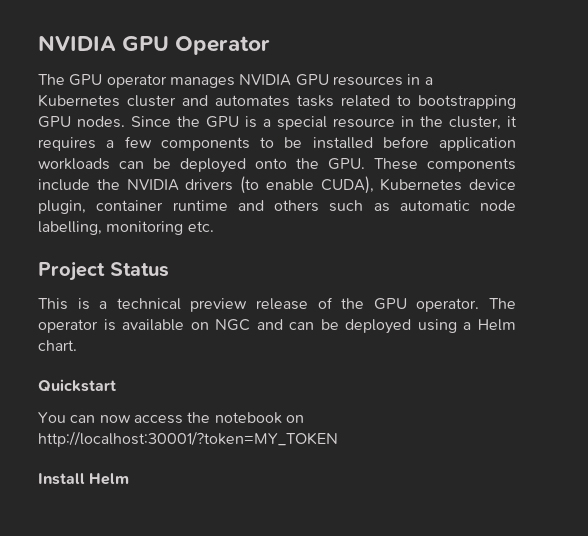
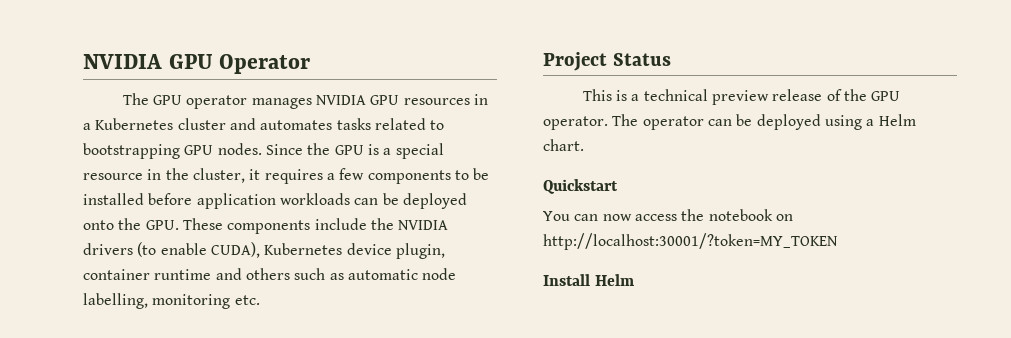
- The operator is available on NGC and can be deployed using a Helm chart.
+ The operator can be deployed using a Helm chart.

